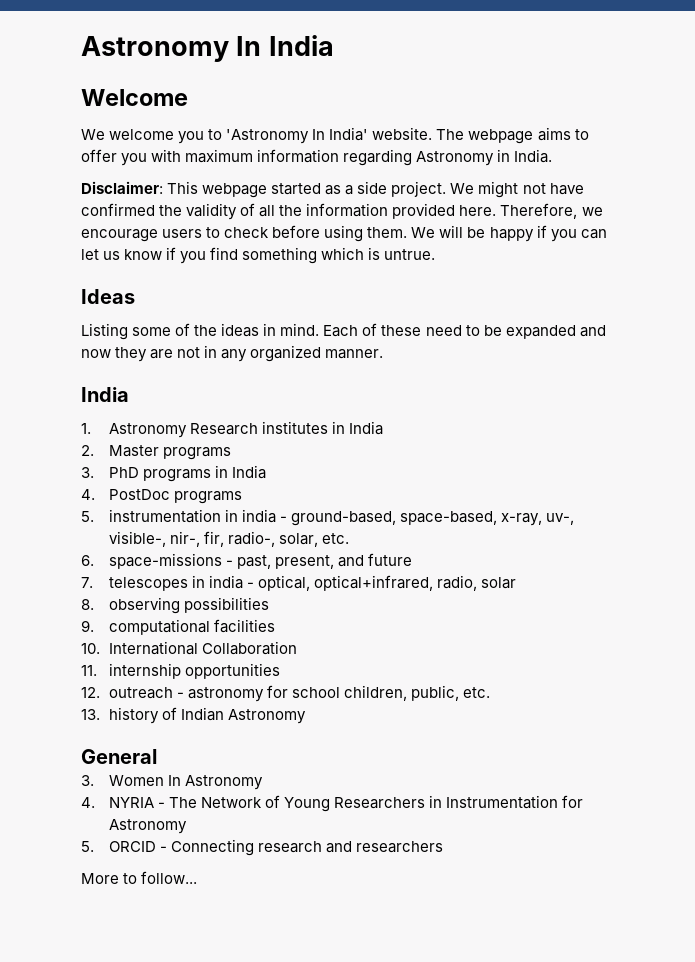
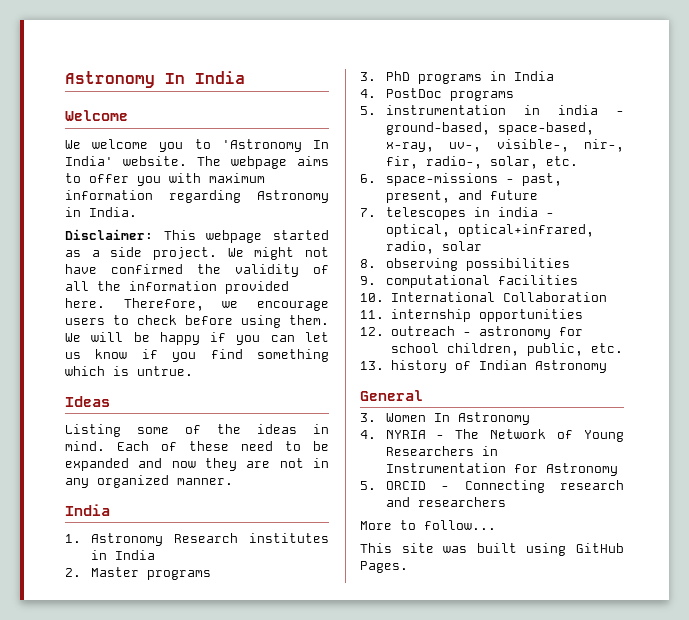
+ This site was built using GitHub Pages.

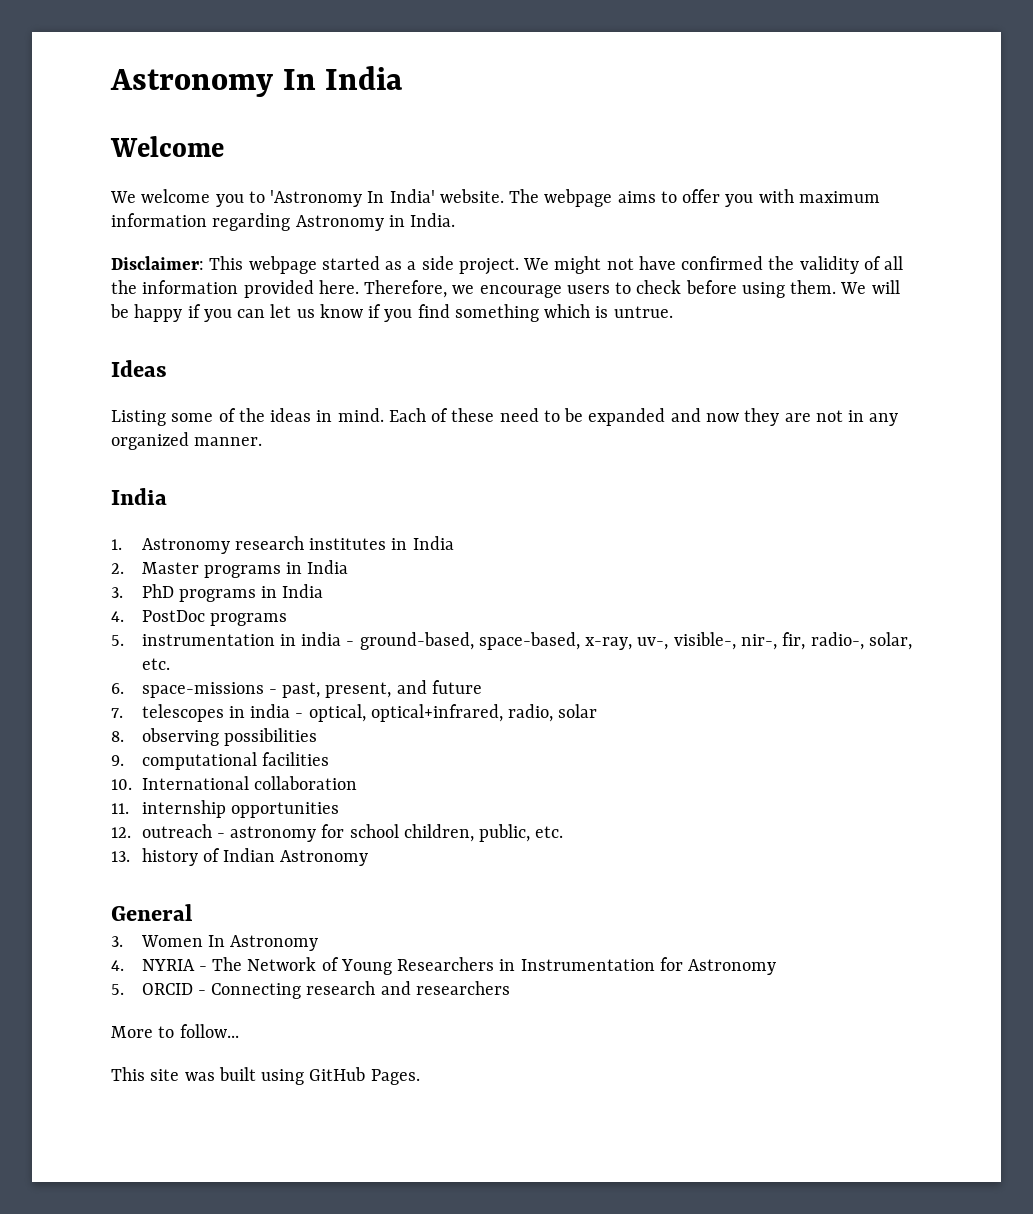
- 1. Astronomy Research institutes in India
+ 1. Astronomy research institutes in India
- 2. Master programs
+ 2. Master programs in India
- 10. International Collaboration
+ 10. International collaboration

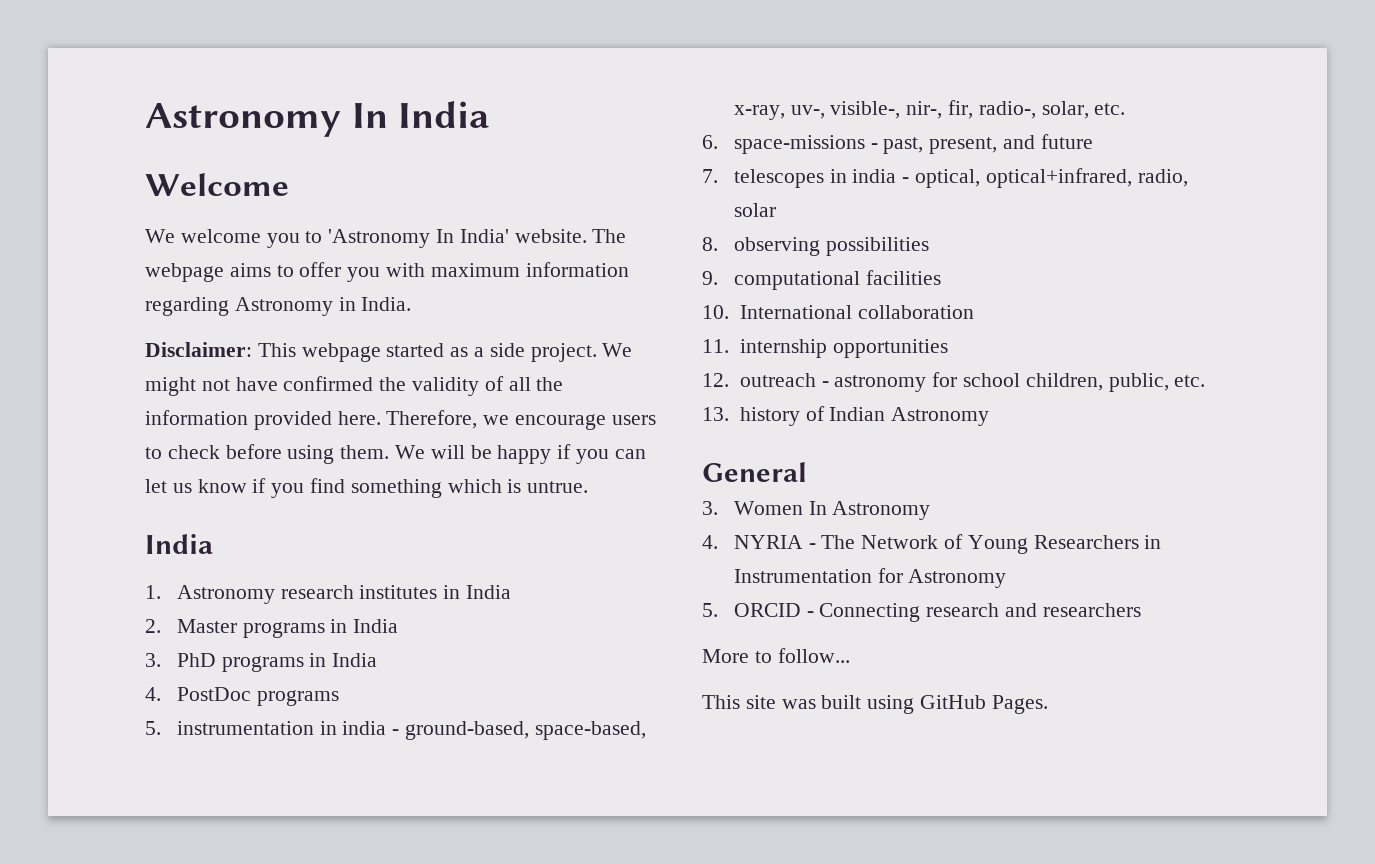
- Ideas
- Listing some of the ideas in mind. Each of these need to be expanded and now they are not in any organized manner.

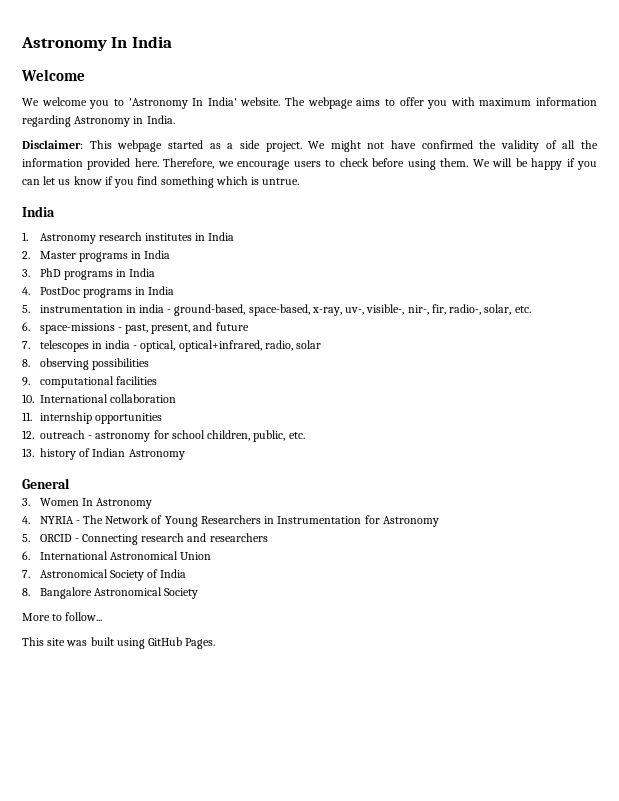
- 4. PostDoc programs
+ 4. PostDoc programs in India
+ 6. International Astronomical Union
+ 7. Astronomical Society of India
+ 8. Bangalore Astronomical Society

